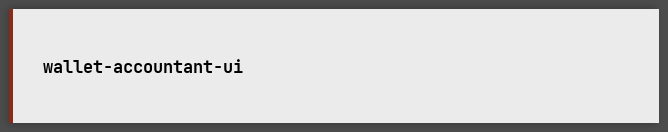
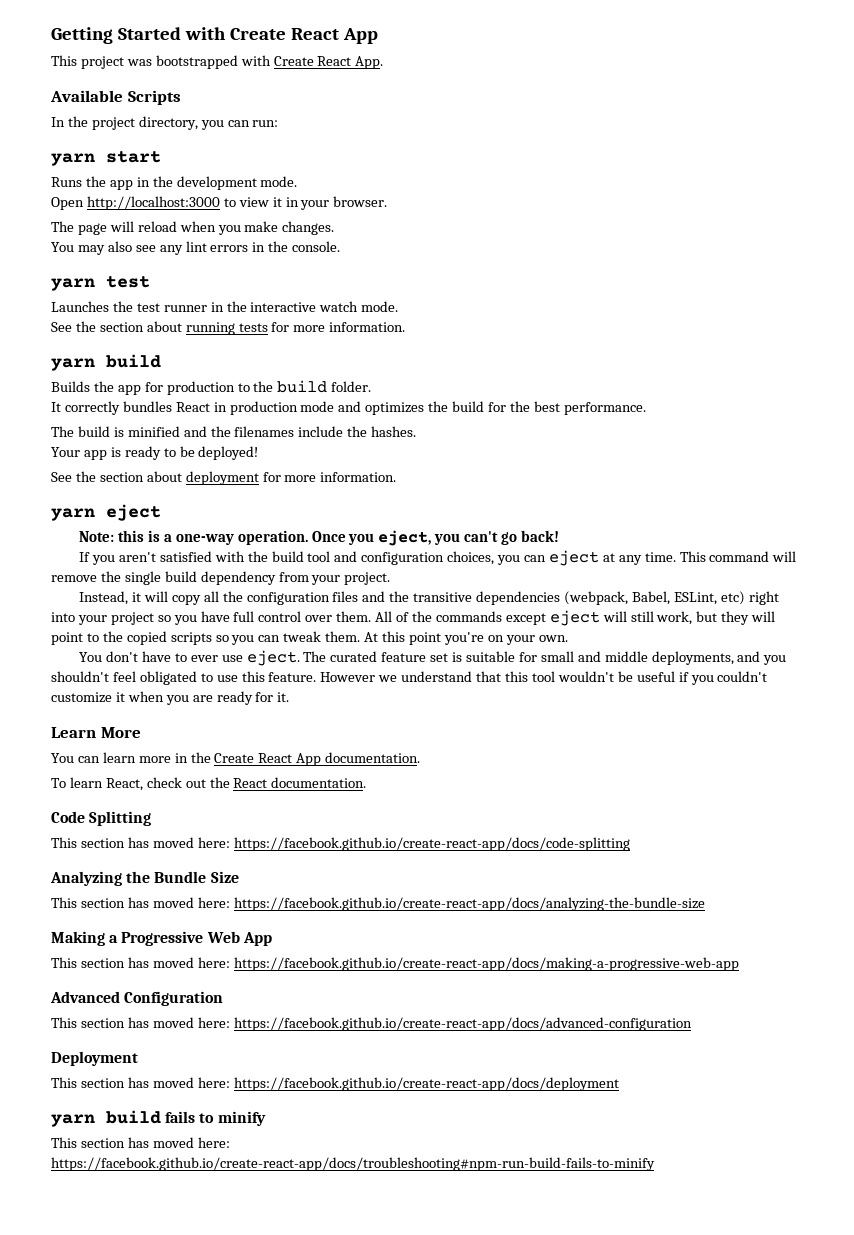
- wallet-accountant-ui
+ Getting Started with Create React App
+ This project was bootstrapped with Create React App.
+ Available Scripts
+ In the project directory, you can run:
+ yarn start
+ Runs the app in the development mode.
+ Open http://localhost:3000 to view it in your browser.
+ The page will reload when you make changes.
+ You may also see any lint errors in the console.
+ yarn test
+ Launches the test runner in the interactive watch mode.
+ See the section about running tests for more information.
+ yarn build
+ Builds the app for production to the build folder.
+ It correctly bundles React in production mode and optimizes the build for the best performance.
+ The build is minified and the filenames include the hashes.
+ Your app is ready to be deployed!
+ See the section about deployment for more information.
+ yarn eject
+ Note: this is a one-way operation. Once you eject, you can't go back!
+ If you aren't satisfied with the build tool and configuration choices, you can eject at any time. This command will remove the single build dependency from your project.
+ Instead, it will copy all the configuration files and the transitive dependencies (webpack, Babel, ESLint, etc) right into your project so you have full control over them. All of the commands except eject will still work, but they will point to the copied scripts so you can tweak them. At this point you're on your own.
+ You don't have to ever use eject. The curated feature set is suitable for small and middle deployments, and you shouldn't feel obligated to use this feature. However we understand that this tool wouldn't be useful if you couldn't customize it when you are ready for it.
+ Learn More
+ You can learn more in the Create React App documentation.
+ To learn React, check out the React documentation.
+ Code Splitting
+ This section has moved here: https://facebook.github.io/create-react-app/docs/code-splitting
+ Analyzing the Bundle Size
+ This section has moved here: https://facebook.github.io/create-react-app/docs/analyzing-the-bundle-size
+ Making a Progressive Web App
+ This section has moved here: https://facebook.github.io/create-react-app/docs/making-a-progressive-web-app
+ Advanced Configuration
+ This section has moved here: https://facebook.github.io/create-react-app/docs/advanced-configuration
+ Deployment
+ This section has moved here: https://facebook.github.io/create-react-app/docs/deployment
+ yarn build fails to minify
+ This section has moved here: https://facebook.github.io/create-react-app/docs/troubleshooting#npm-run-build-fails-to-minify

